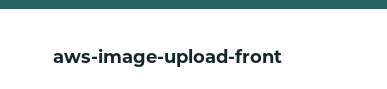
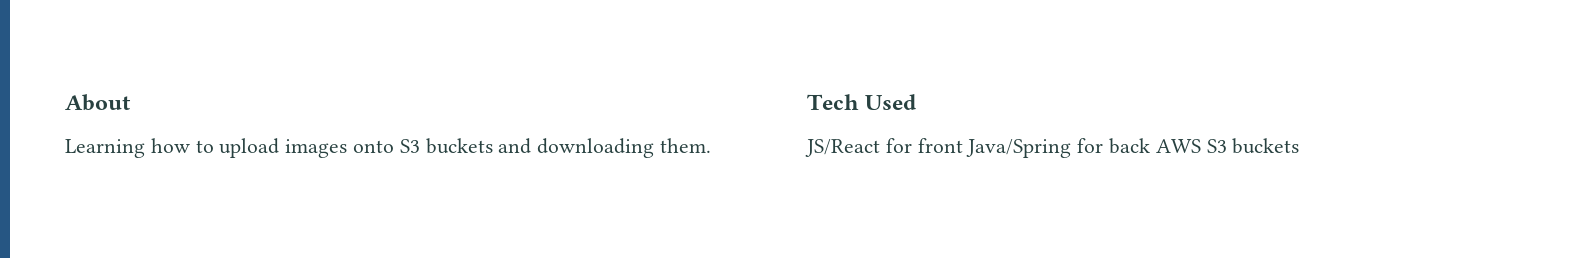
- aws-image-upload-front
+ About
+ Learning how to upload images onto S3 buckets and downloading them.
+ Tech Used
+ JS/React for front Java/Spring for back AWS S3 buckets

